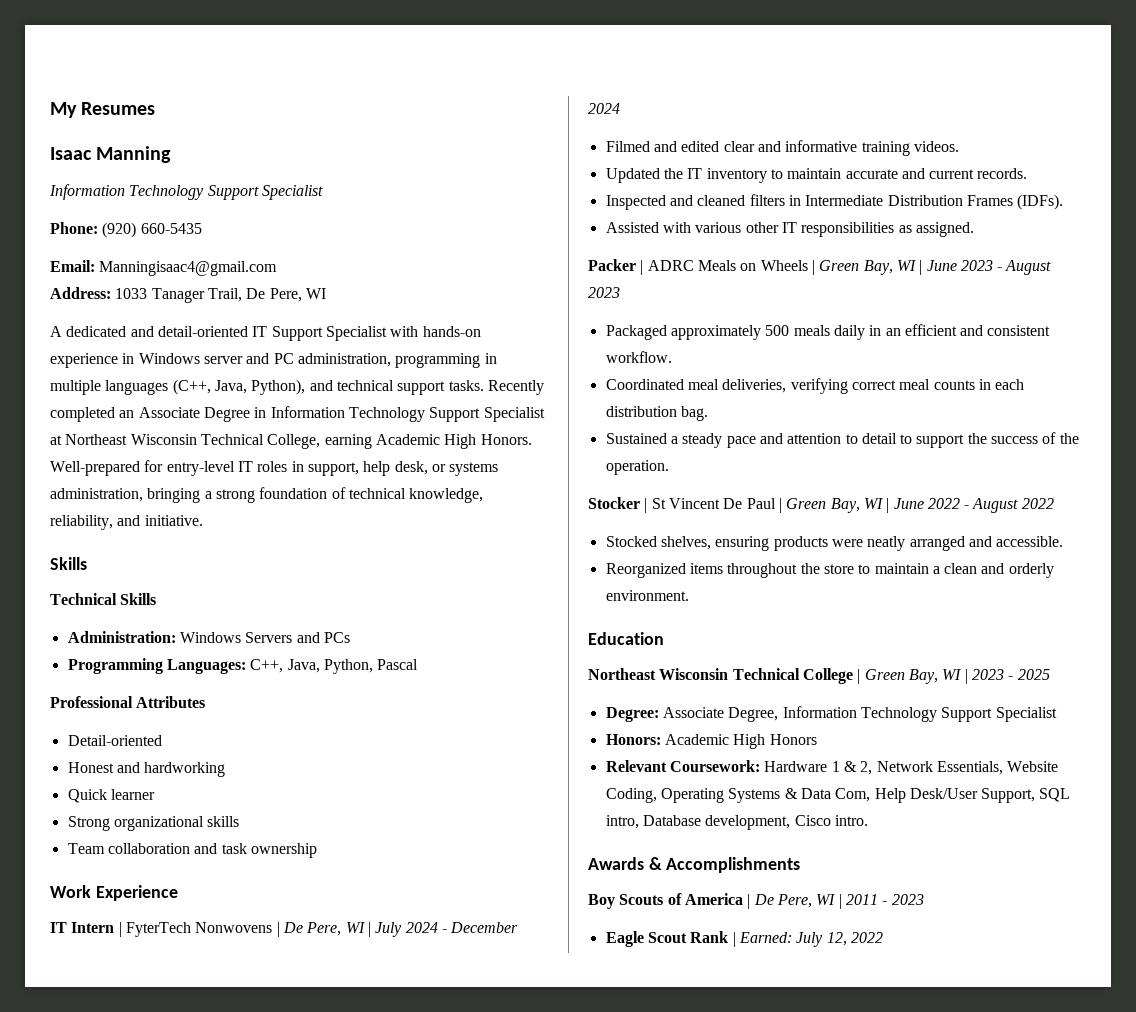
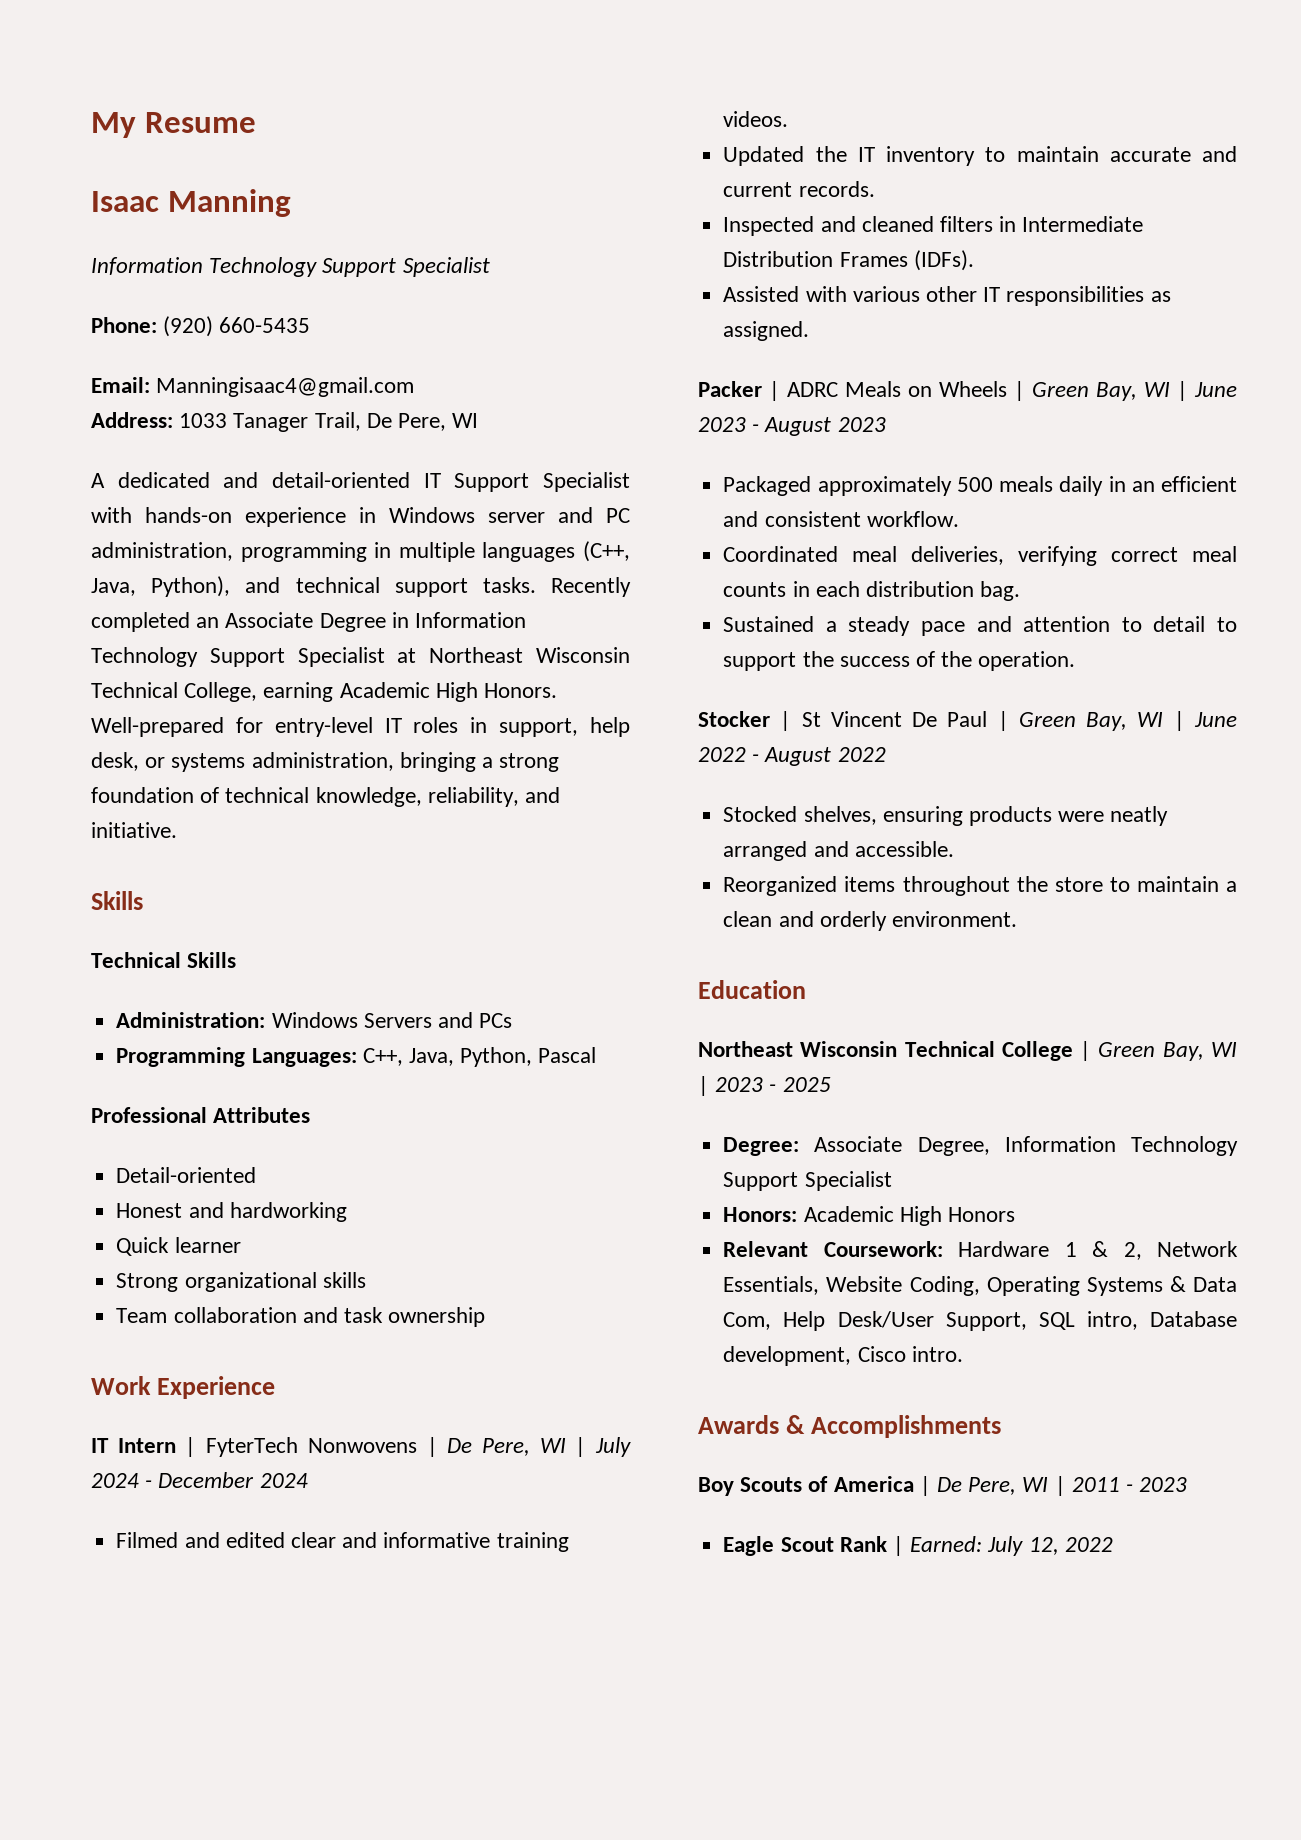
- My Resumes
+ My Resume

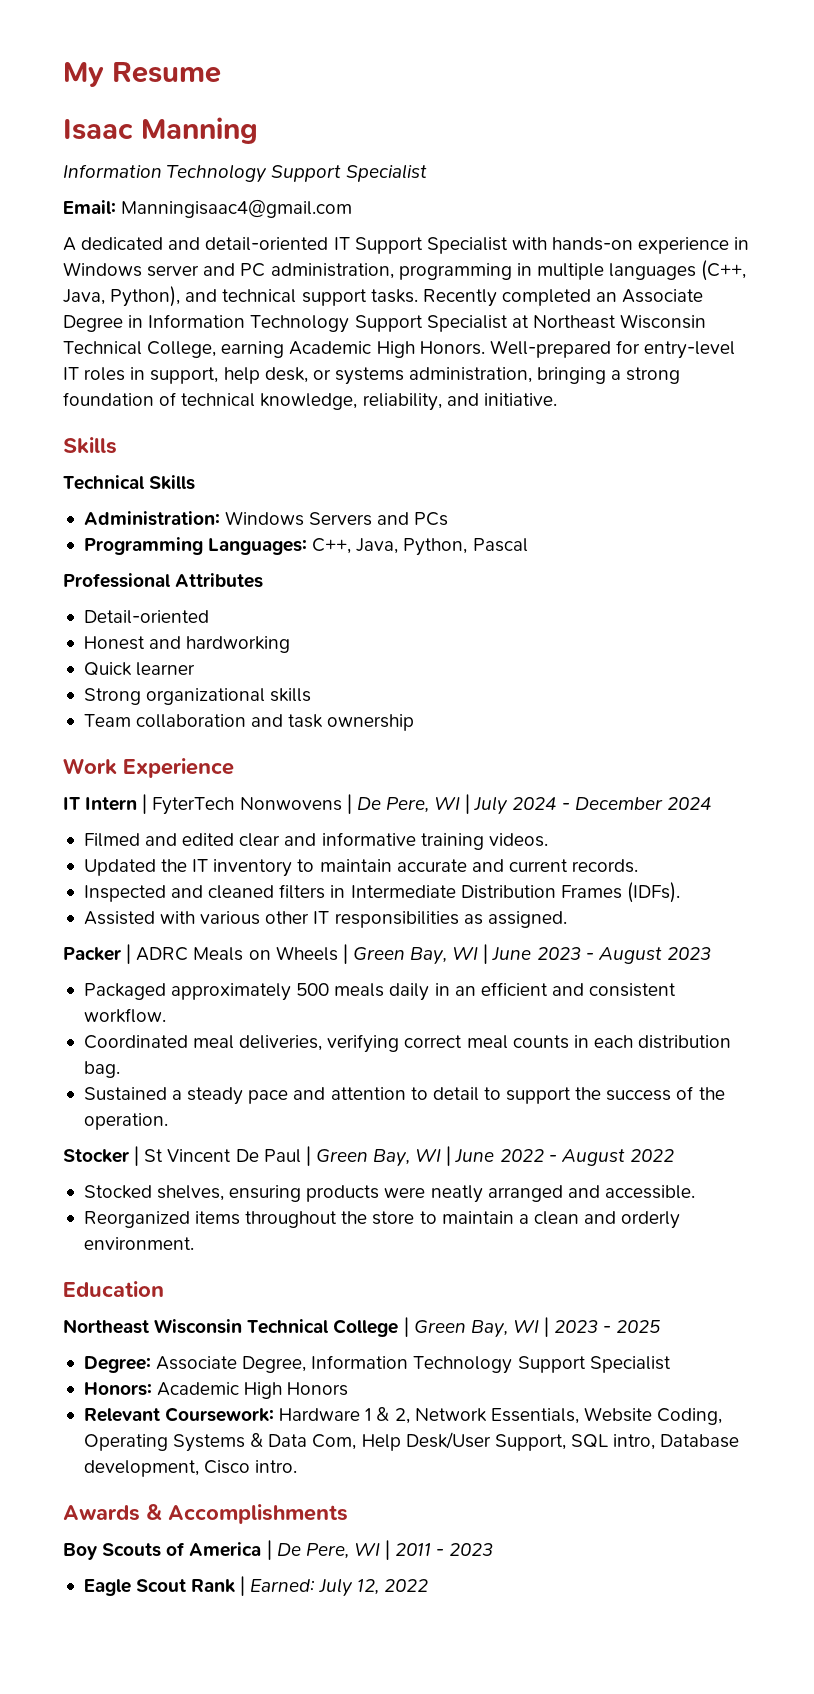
- Phone: (920) 660-5435
- Address: 1033 Tanager Trail, De Pere, WI

